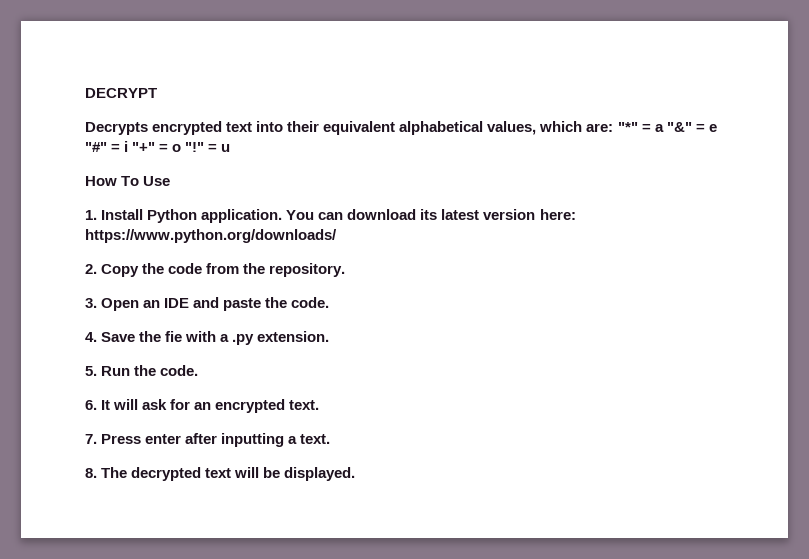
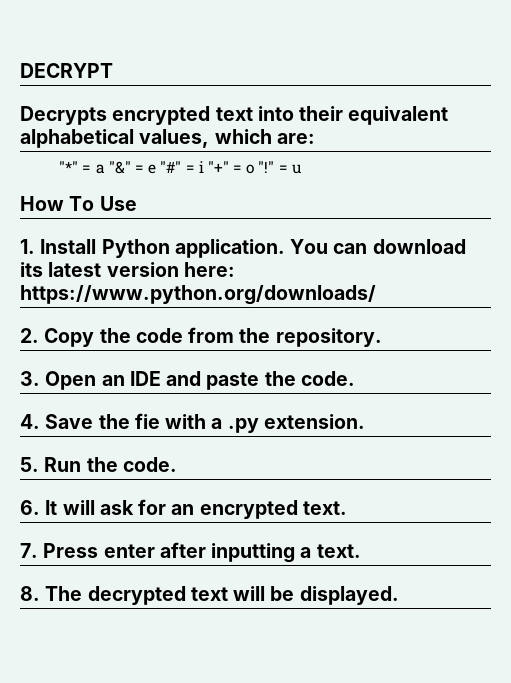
- Decrypts encrypted text into their equivalent alphabetical values, which are: "*" = a "&" = e "#" = i "+" = o "!"
+ Decrypts encrypted text into their equivalent alphabetical values, which are:
+ "*" = a "&" = e "#" = i "+" = o "!"

